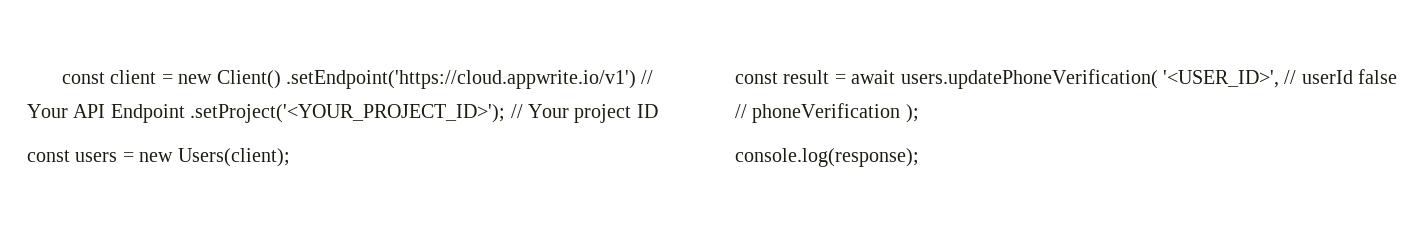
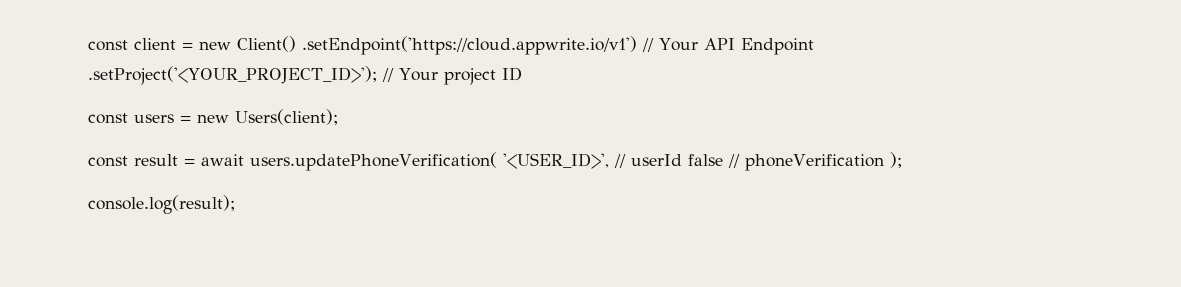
- console.log(response);
+ console.log(result);

